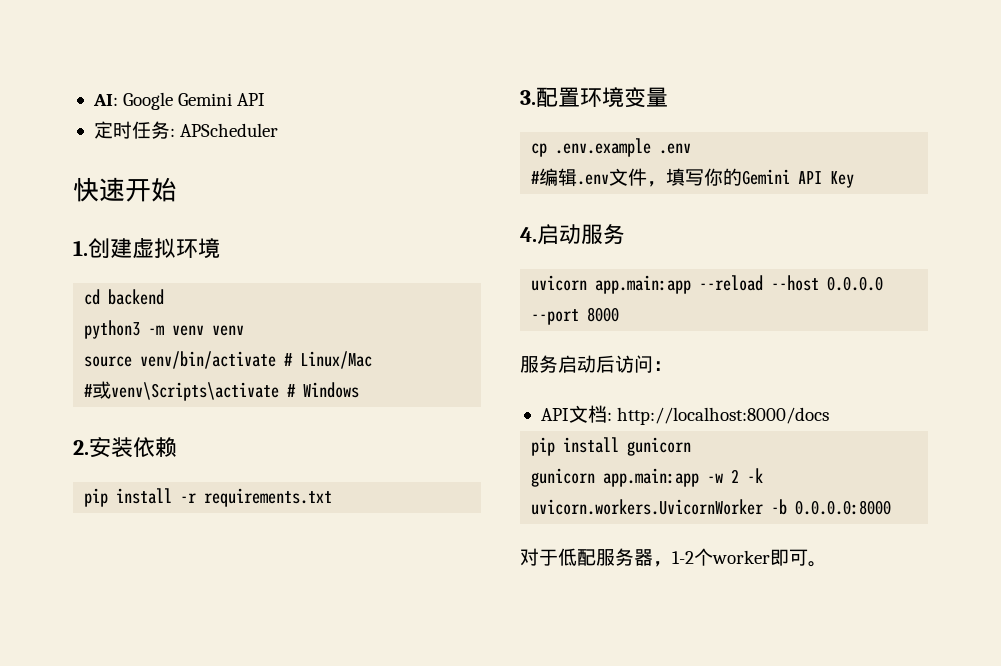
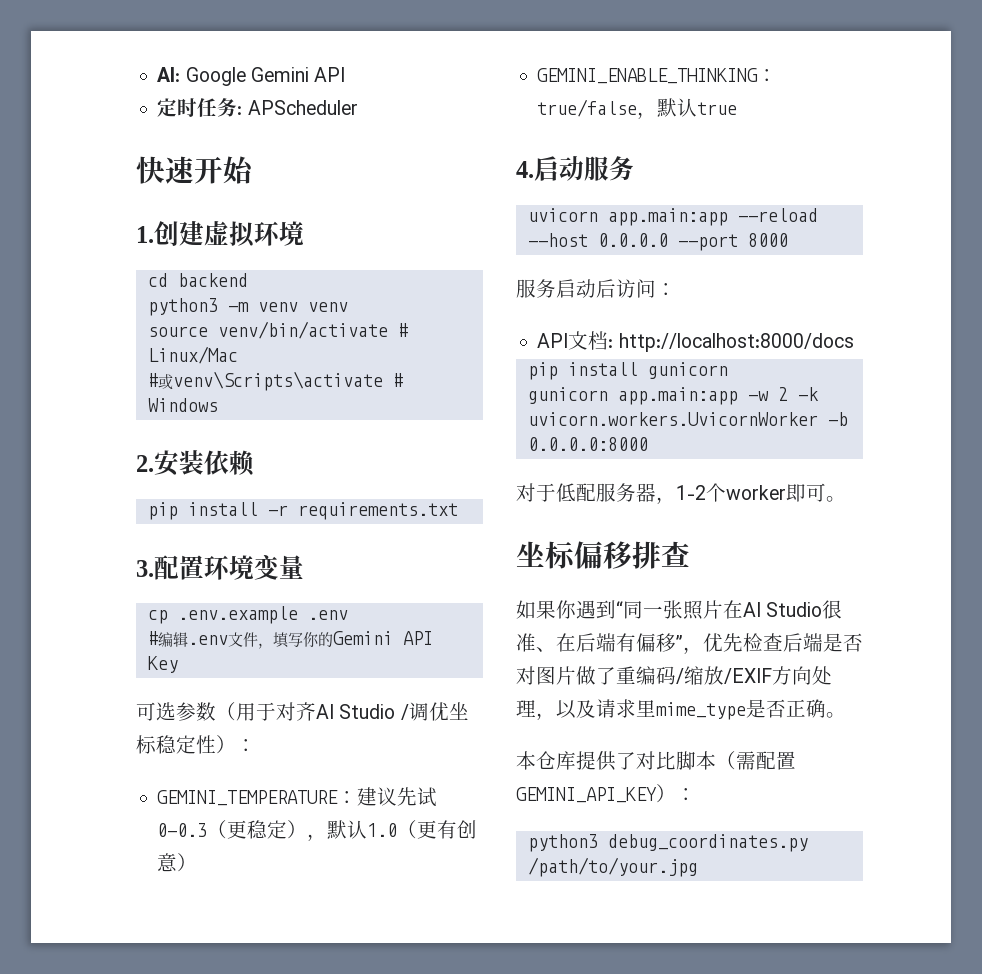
+ 可选参数（用于对齐AI Studio /调优坐标稳定性）：
+ GEMINI_TEMPERATURE：建议先试0-0.3（更稳定），默认1.0（更有创意）
+ GEMINI_ENABLE_THINKING：true/false，默认true
+ 坐标偏移排查
+ 如果你遇到“同一张照片在AI Studio很准、在后端有偏移”，优先检查后端是否对图片做了重编码/缩放/EXIF方向处理，以及请求里mime_type是否正确。
+ 本仓库提供了对比脚本（需配置GEMINI_API_KEY）：
+ python3 debug_coordinates.py /path/to/your.jpg

